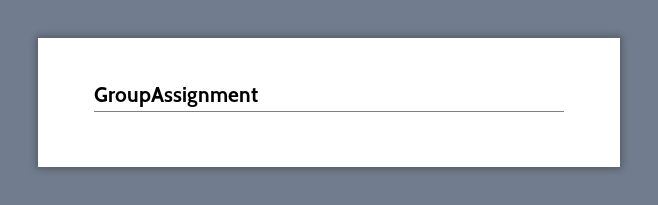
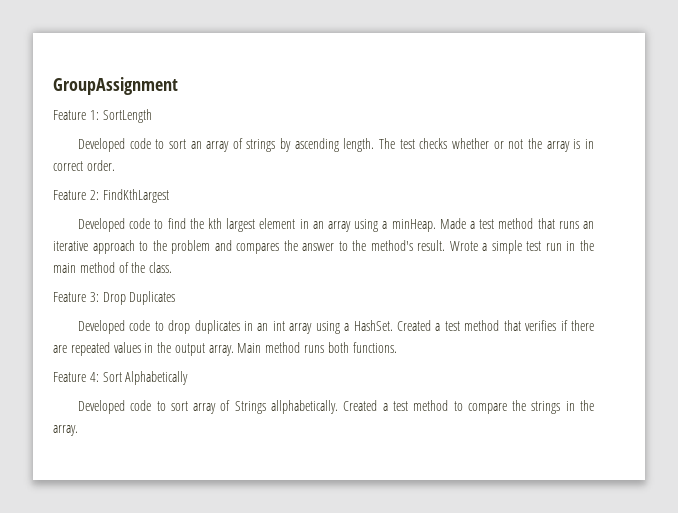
+ Feature 1: SortLength
+ Developed code to sort an array of strings by ascending length. The test checks whether or not the array is in correct order.
+ Feature 2: FindKthLargest
+ Developed code to find the kth largest element in an array using a minHeap. Made a test method that runs an iterative approach to the problem and compares the answer to the method's result. Wrote a simple test run in the main method of the class.
+ Feature 3: Drop Duplicates
+ Developed code to drop duplicates in an int array using a HashSet. Created a test method that verifies if there are repeated values in the output array. Main method runs both functions.
+ Feature 4: Sort Alphabetically
+ Developed code to sort array of Strings allphabetically. Created a test method to compare the strings in the array.

